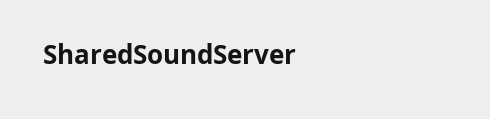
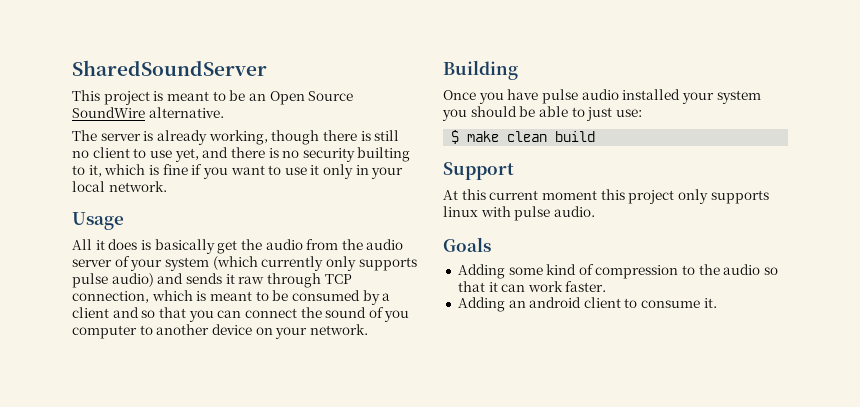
+ This project is meant to be an Open Source SoundWire alternative.
+ The server is already working, though there is still no client to use yet, and there is no security builting to it, which is fine if you want to use it only in your local network.
+ Usage
+ All it does is basically get the audio from the audio server of your system (which currently only supports pulse audio) and sends it raw through TCP connection, which is meant to be consumed by a client and so that you can connect the sound of you computer to another device on your network.
+ Building
+ Once you have pulse audio installed your system you should be able to just use:
+ $ make clean build
+ Support
+ At this current moment this project only supports linux with pulse audio.
+ Goals
+ Adding some kind of compression to the audio so that it can work faster.
+ Adding an android client to consume it.

